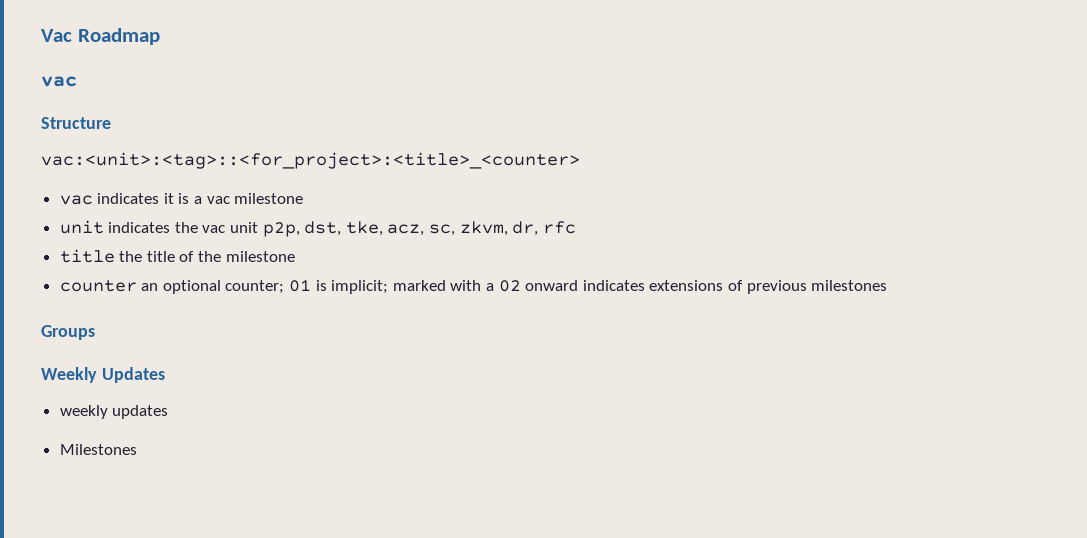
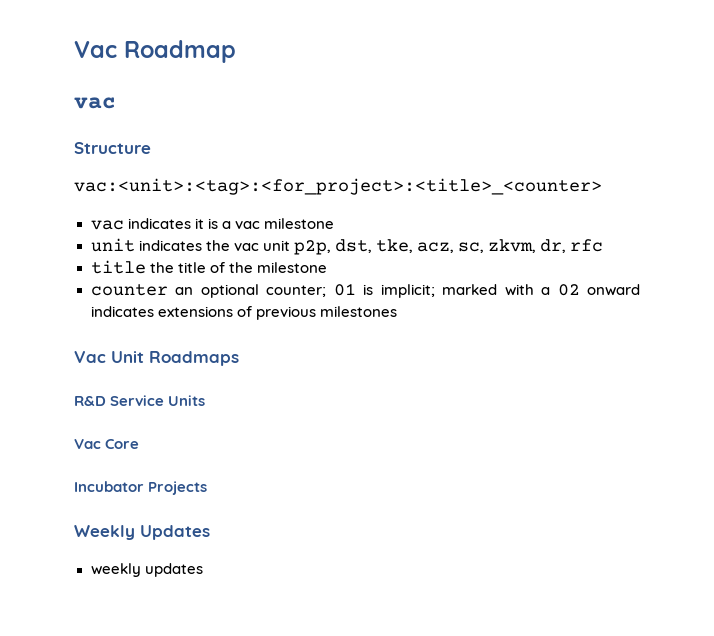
- vac:<unit>:<tag>::<for_project>:<title>_<counter>
+ vac:<unit>:<tag>:<for_project>:<title>_<counter>
- Groups
+ Vac Unit Roadmaps
+ R&D Service Units
+ Vac Core
+ Incubator Projects
- Milestones

